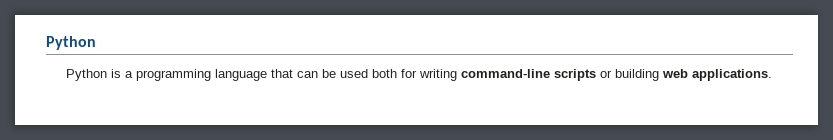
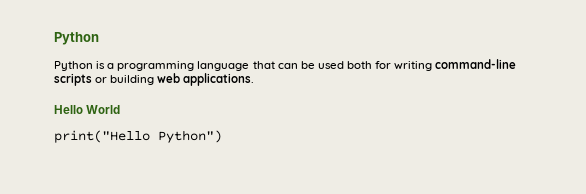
+ Hello World
+ print("Hello Python")

